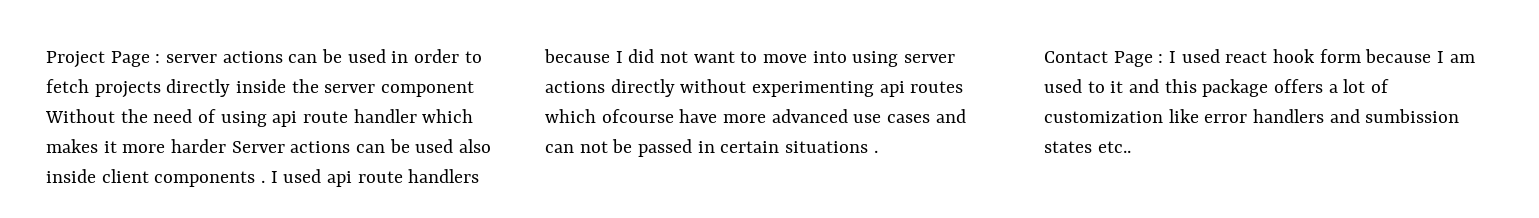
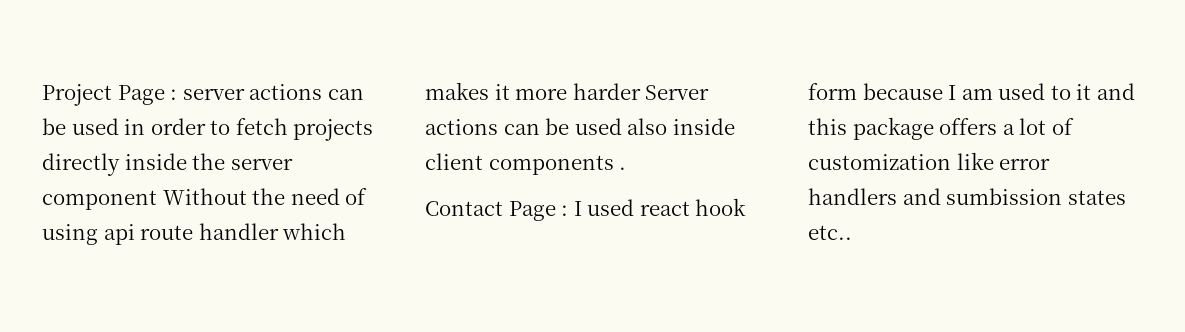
- I used api route handlers because I did not want to move into using server actions directly without experimenting api routes which ofcourse have more advanced use cases and can not be passed in certain situations .

